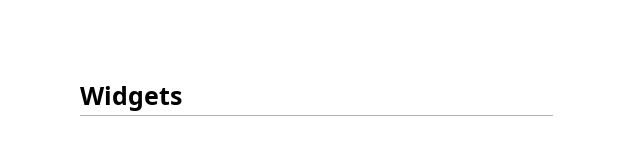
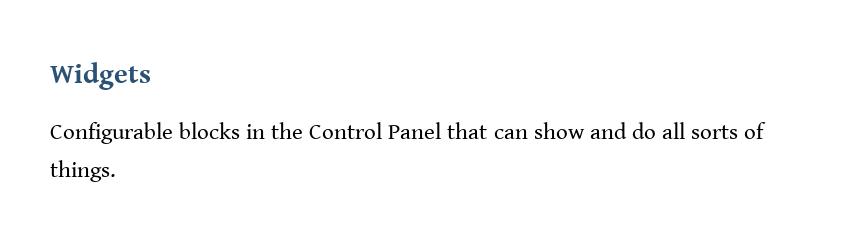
+ Configurable blocks in the Control Panel that can show and do all sorts of things.

